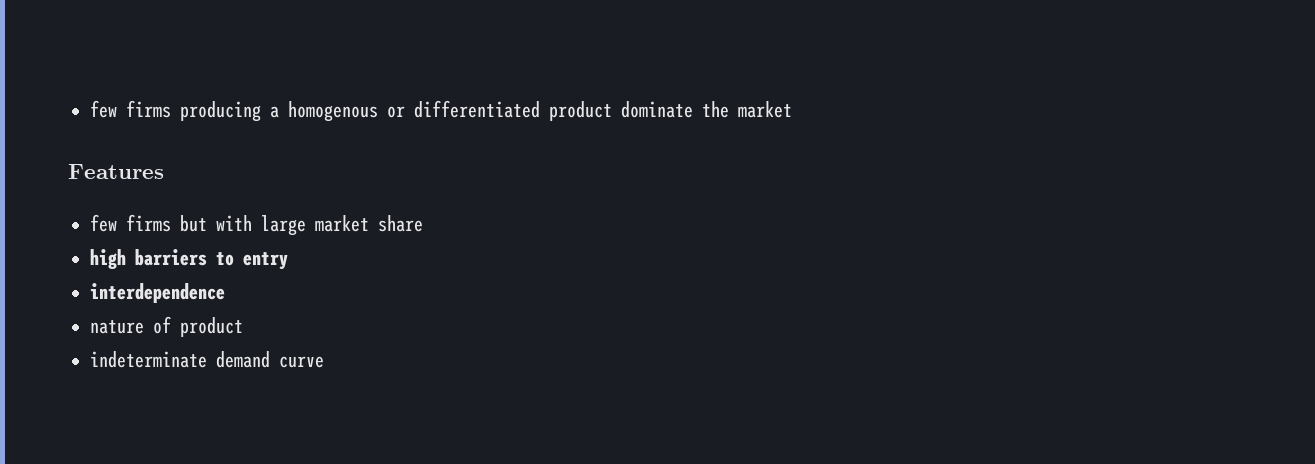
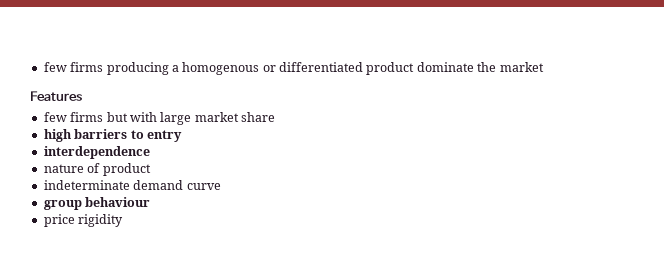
+ group behaviour
+ price rigidity

